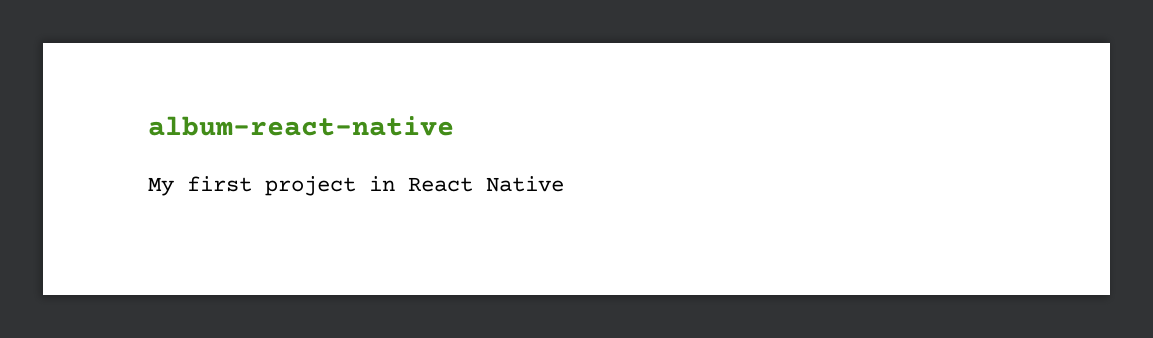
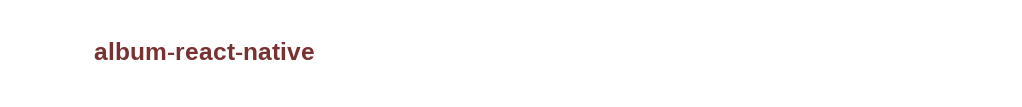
- My first project in React Native

